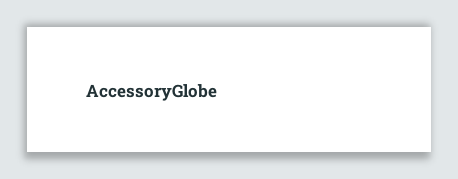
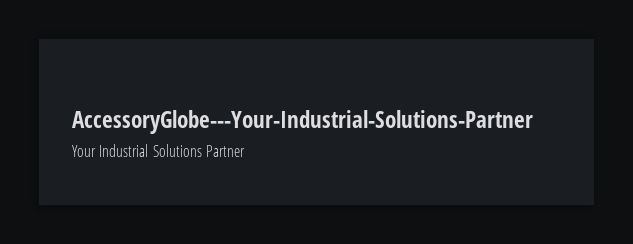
- AccessoryGlobe
+ AccessoryGlobe---Your-Industrial-Solutions-Partner
+ Your Industrial Solutions Partner

